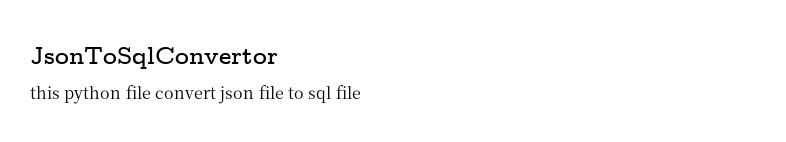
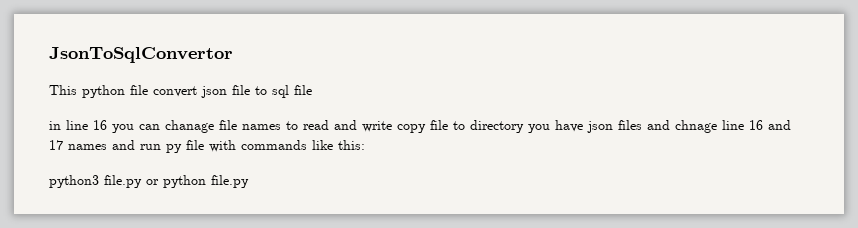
- this python file convert json file to sql file
+ This python file convert json file to sql file
+ in line 16 you can chanage file names to read and write copy file to directory you have json files and chnage line 16 and 17 names and run py file with commands like this:
+ python3 file.py or python file.py

